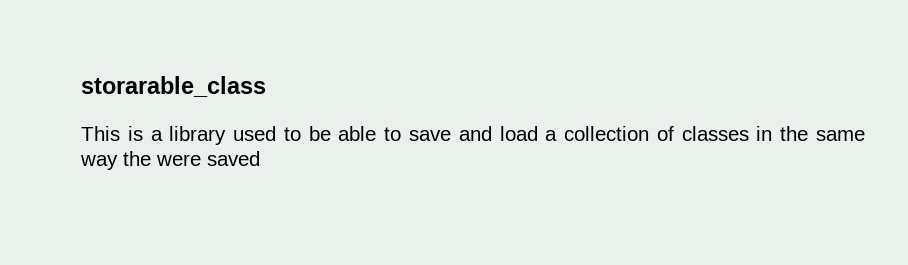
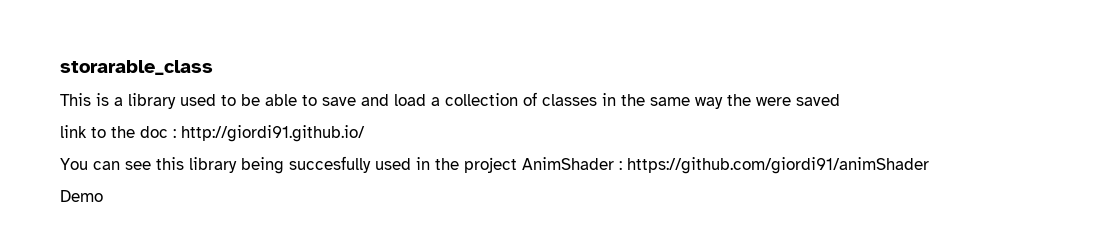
+ link to the doc : http://giordi91.github.io/
+ You can see this library being succesfully used in the project AnimShader : https://github.com/giordi91/animShader
+ Demo

